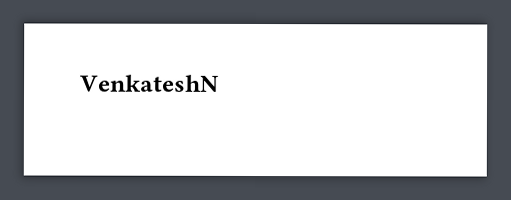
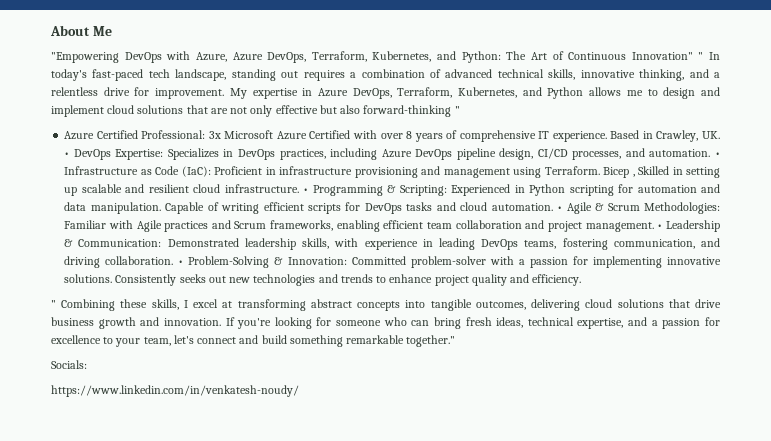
- VenkateshN
+ About Me
+ "Empowering DevOps with Azure, Azure DevOps, Terraform, Kubernetes, and Python: The Art of Continuous Innovation" " In today's fast-paced tech landscape, standing out requires a combination of advanced technical skills, innovative thinking, and a relentless drive for improvement. My expertise in Azure DevOps, Terraform, Kubernetes, and Python allows me to design and implement cloud solutions that are not only effective but also forward-thinking "
+ Azure Certified Professional: 3x Microsoft Azure Certified with over 8 years of comprehensive IT experience. Based in Crawley, UK. • DevOps Expertise: Specializes in DevOps practices, including Azure DevOps pipeline design, CI/CD processes, and automation. • Infrastructure as Code (IaC): Proficient in infrastructure provisioning and management using Terraform. Bicep , Skilled in setting up scalable and resilient cloud infrastructure. • Programming & Scripting: Experienced in Python scripting for automation and data manipulation. Capable of writing efficient scripts for DevOps tasks and cloud automation. • Agile & Scrum Methodologies: Familiar with Agile practices and Scrum frameworks, enabling efficient team collaboration and project management. • Leadership & Communication: Demonstrated leadership skills, with experience in leading DevOps teams, fostering communication, and driving collaboration. • Problem-Solving & Innovation: Committed problem-solver with a passion for implementing innovative solutions. Consistently seeks out new technologies and trends to enhance project quality and efficiency.
+ " Combining these skills, I excel at transforming abstract concepts into tangible outcomes, delivering cloud solutions that drive business growth and innovation. If you're looking for someone who can bring fresh ideas, technical expertise, and a passion for excellence to your team, let's connect and build something remarkable together."
+ Socials:
+ https://www.linkedin.com/in/venkatesh-noudy/

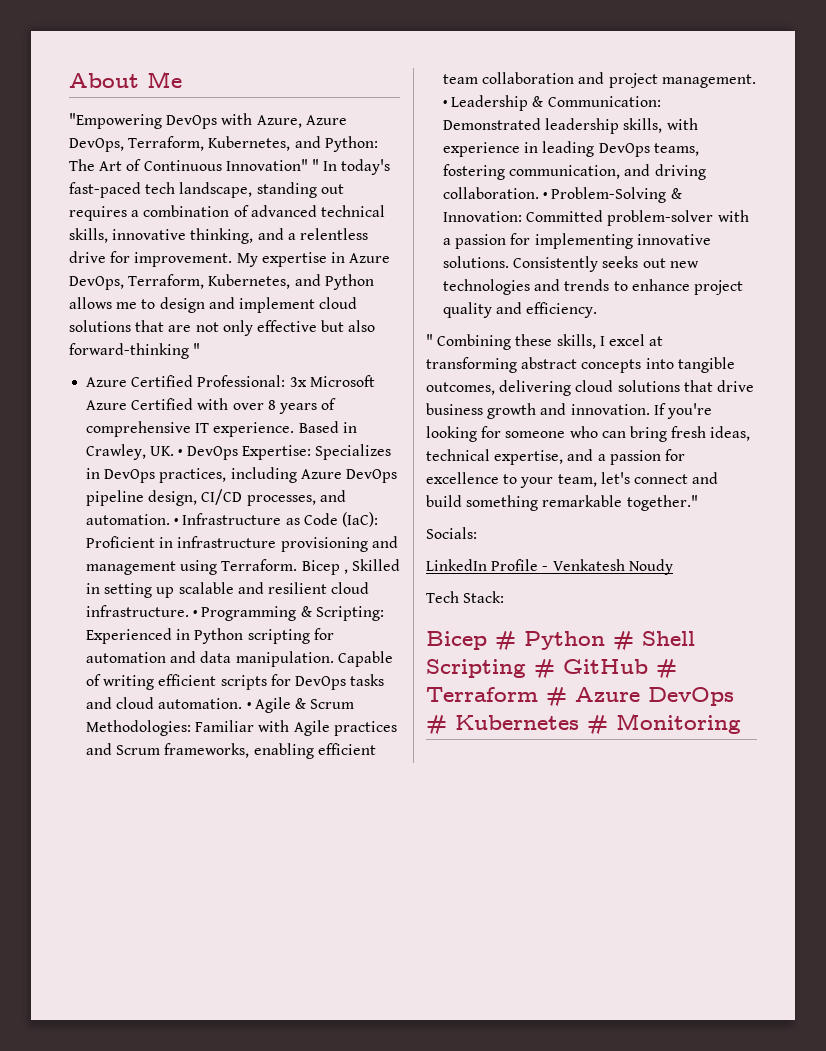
- https://www.linkedin.com/in/venkatesh-noudy/
+ LinkedIn Profile - Venkatesh Noudy
+ Tech Stack:
+ Bicep # Python # Shell Scripting # GitHub # Terraform # Azure DevOps # Kubernetes # Monitoring

